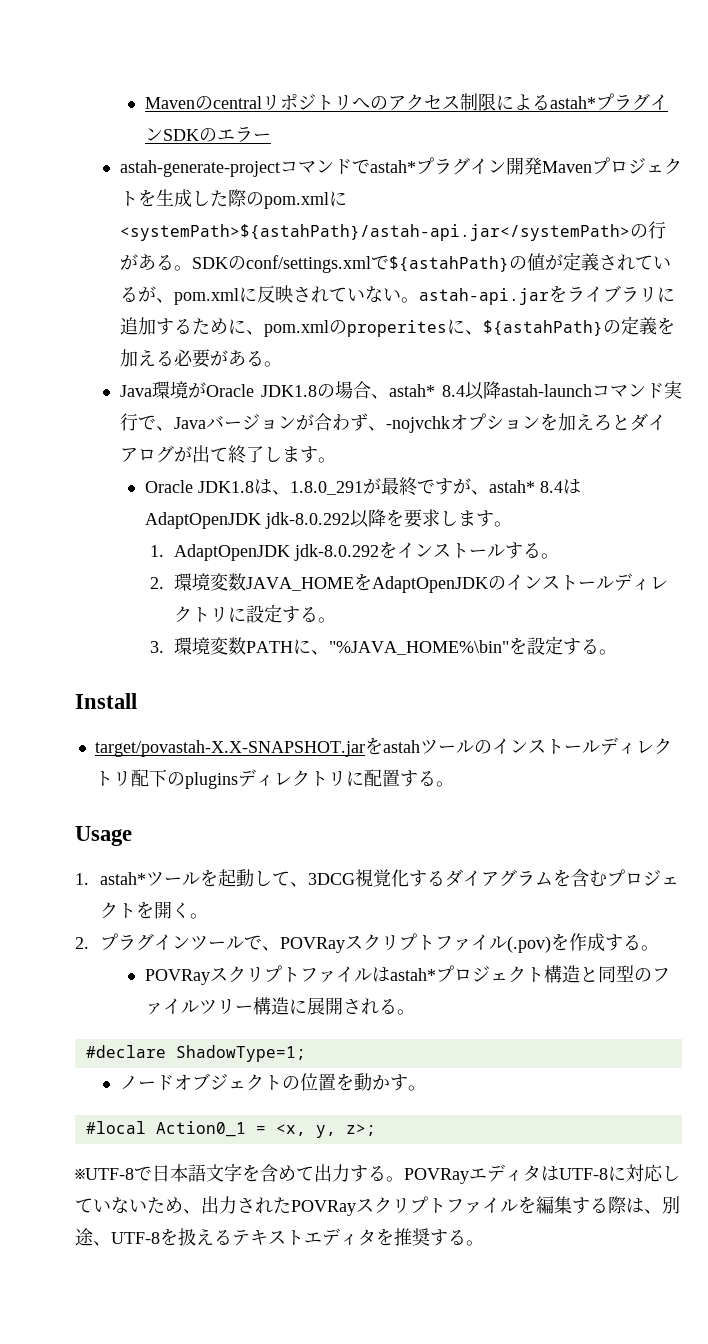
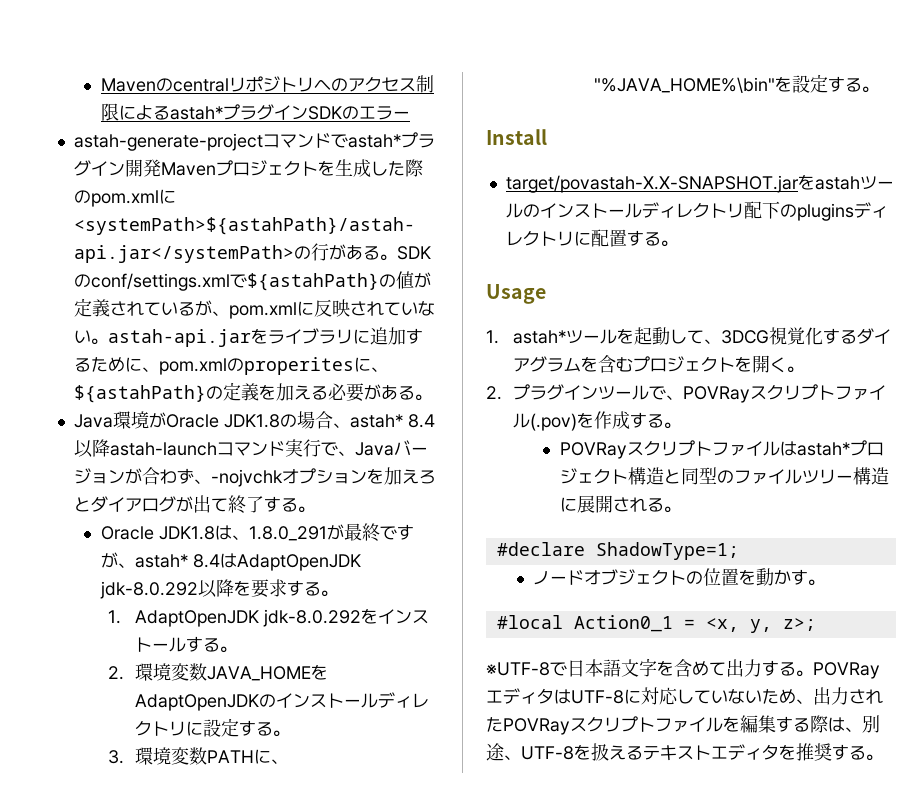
- Java環境がOracle JDK1.8の場合、astah* 8.4以降astah-launchコマンド実行で、Javaバージョンが合わず、-nojvchkオプションを加えろとダイアログが出て終了します。
+ Java環境がOracle JDK1.8の場合、astah* 8.4以降astah-launchコマンド実行で、Javaバージョンが合わず、-nojvchkオプションを加えろとダイアログが出て終了する。
- Oracle JDK1.8は、1.8.0_291が最終ですが、astah* 8.4はAdaptOpenJDK jdk-8.0.292以降を要求します。
+ Oracle JDK1.8は、1.8.0_291が最終ですが、astah* 8.4はAdaptOpenJDK jdk-8.0.292以降を要求する。

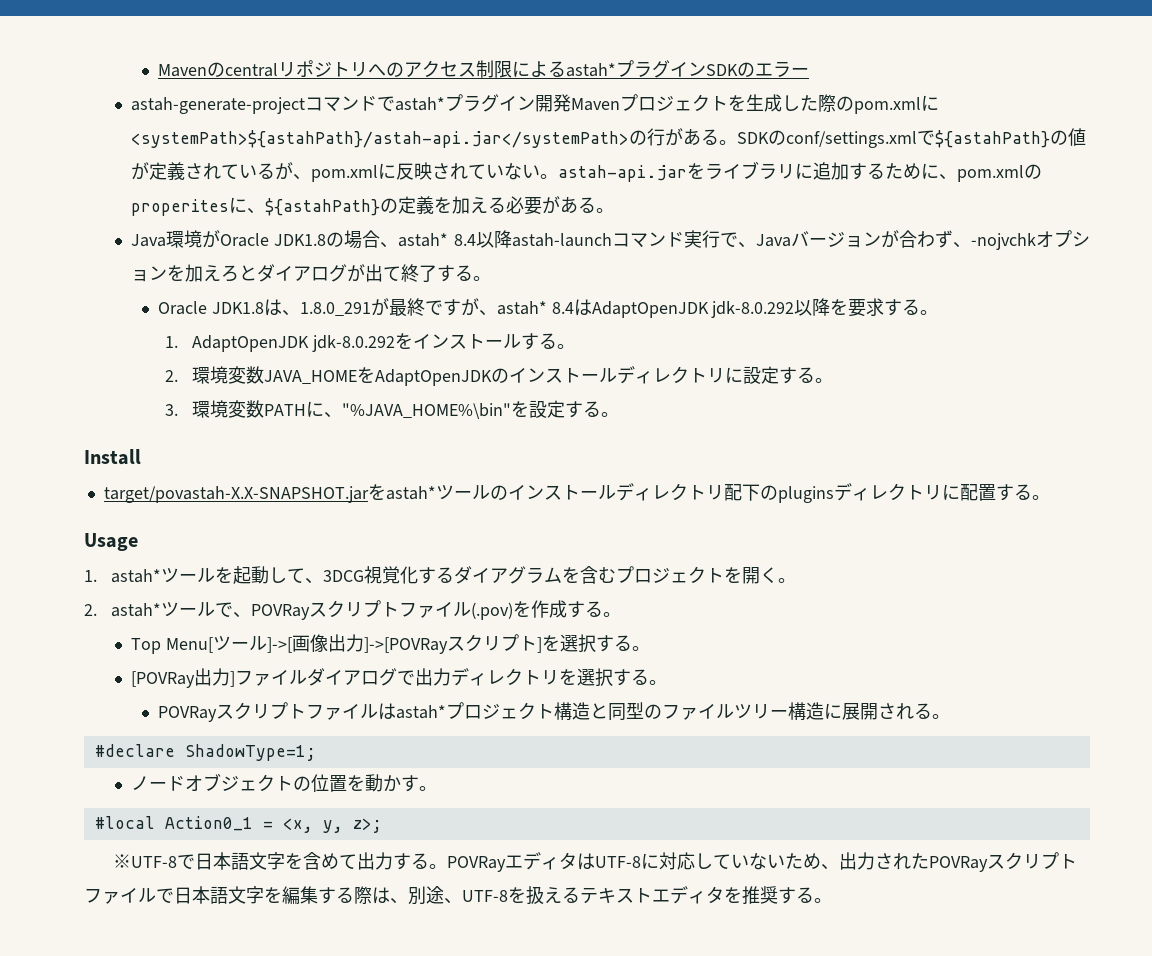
- target/povastah-X.X-SNAPSHOT.jarをastahツールのインストールディレクトリ配下のpluginsディレクトリに配置する。
+ target/povastah-X.X-SNAPSHOT.jarをastah*ツールのインストールディレクトリ配下のpluginsディレクトリに配置する。
- 2.プラグインツールで、POVRayスクリプトファイル(.pov)を作成する。
+ 2. astah*ツールで、POVRayスクリプトファイル(.pov)を作成する。
+ Top Menu[ツール]->[画像出力]->[POVRayスクリプト]を選択する。
+ [POVRay出力]ファイルダイアログで出力ディレクトリを選択する。
- POVRayエディタはUTF-8に対応していないため、出力されたPOVRayスクリプトファイルを編集する際は、別途、UTF-8を扱えるテキストエディタを推奨する。
+ POVRayエディタはUTF-8に対応していないため、出力されたPOVRayスクリプトファイルで日本語文字を編集する際は、別途、UTF-8を扱えるテキストエディタを推奨する。

